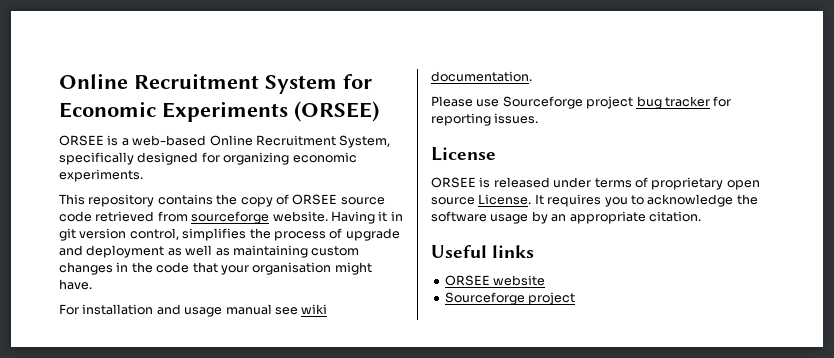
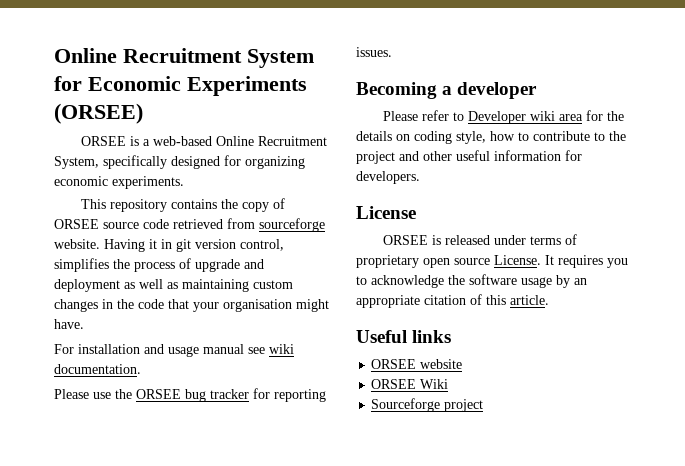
- Please use Sourceforge project bug tracker for reporting issues.
+ Please use the ORSEE bug tracker for reporting issues.
+ Becoming a developer
+ Please refer to Developer wiki area for the details on coding style, how to contribute to the project and other useful information for developers.
- It requires you to acknowledge the software usage by an appropriate citation.
+ It requires you to acknowledge the software usage by an appropriate citation of this article.
+ ORSEE Wiki

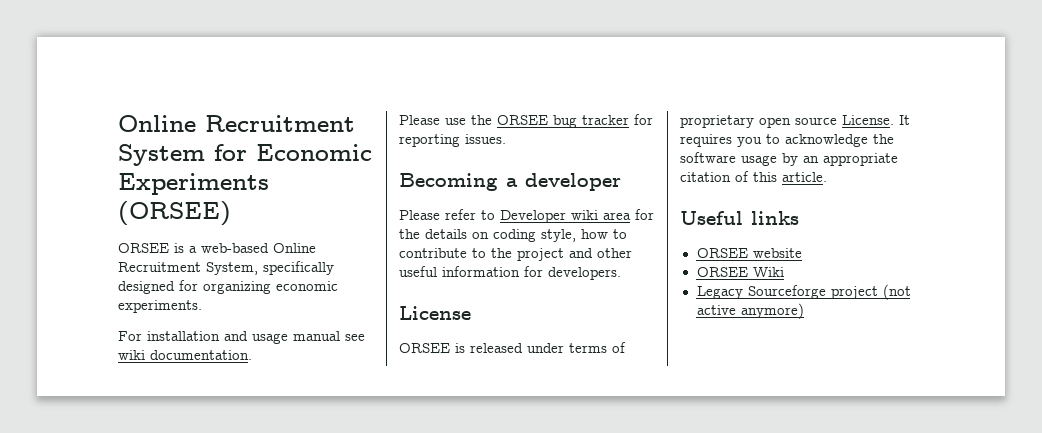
- This repository contains the copy of ORSEE source code retrieved from sourceforge website. Having it in git version control, simplifies the process of upgrade and deployment as well as maintaining custom changes in the code that your organisation might have.
- Sourceforge project
+ Legacy Sourceforge project (not active anymore)

